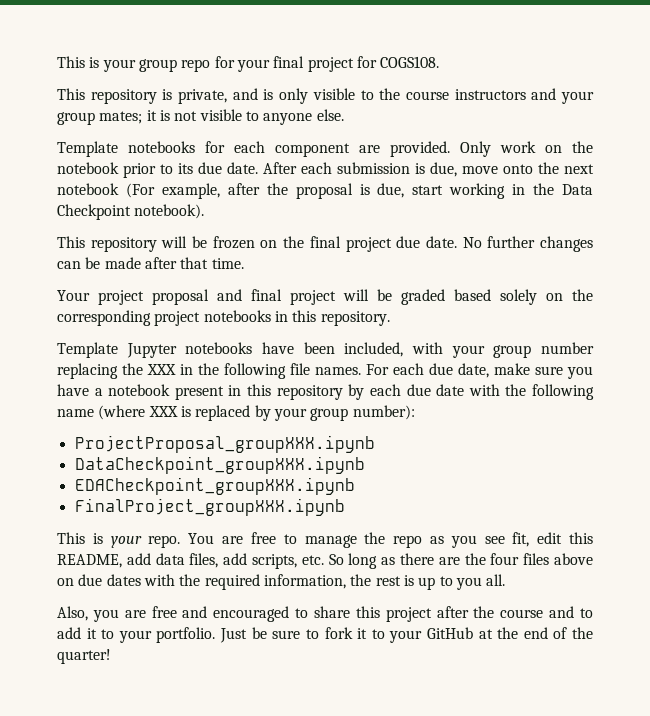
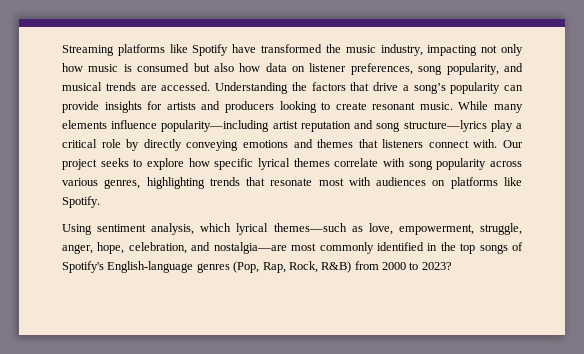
- This is your group repo for your final project for COGS108.
- This repository is private, and is only visible to the course instructors and your group mates; it is not visible to anyone else.
- Template notebooks for each component are provided. Only work on the notebook prior to its due date. After each submission is due, move onto the next notebook (For example, after the proposal is due, start working in the Data Checkpoint notebook).
- This repository will be frozen on the final project due date. No further changes can be made after that time.
- Your project proposal and final project will be graded based solely on the corresponding project notebooks in this repository.
- Template Jupyter notebooks have been included, with your group number replacing the XXX in the following file names. For each due date, make sure you have a notebook present in this repository by each due date with the following name (where XXX is replaced by your group number):
- ProjectProposal_groupXXX.ipynb
- DataCheckpoint_groupXXX.ipynb
- EDACheckpoint_groupXXX.ipynb
- FinalProject_groupXXX.ipynb
- This is your repo. You are free to manage the repo as you see fit, edit this README, add data files, add scripts, etc. So long as there are the four files above on due dates with the required information, the rest is up to you all.
- Also, you are free and encouraged to share this project after the course and to add it to your portfolio. Just be sure to fork it to your GitHub at the end of the quarter!
+ Streaming platforms like Spotify have transformed the music industry, impacting not only how music is consumed but also how data on listener preferences, song popularity, and musical trends are accessed. Understanding the factors that drive a song’s popularity can provide insights for artists and producers looking to create resonant music. While many elements influence popularity—including artist reputation and song structure—lyrics play a critical role by directly conveying emotions and themes that listeners connect with. Our project seeks to explore how specific lyrical themes correlate with song popularity across various genres, highlighting trends that resonate most with audiences on platforms like Spotify.
+ Using sentiment analysis, which lyrical themes—such as love, empowerment, struggle, anger, hope, celebration, and nostalgia—are most commonly identified in the top songs of Spotify's English-language genres (Pop, Rap, Rock, R&B) from 2000 to 2023?

